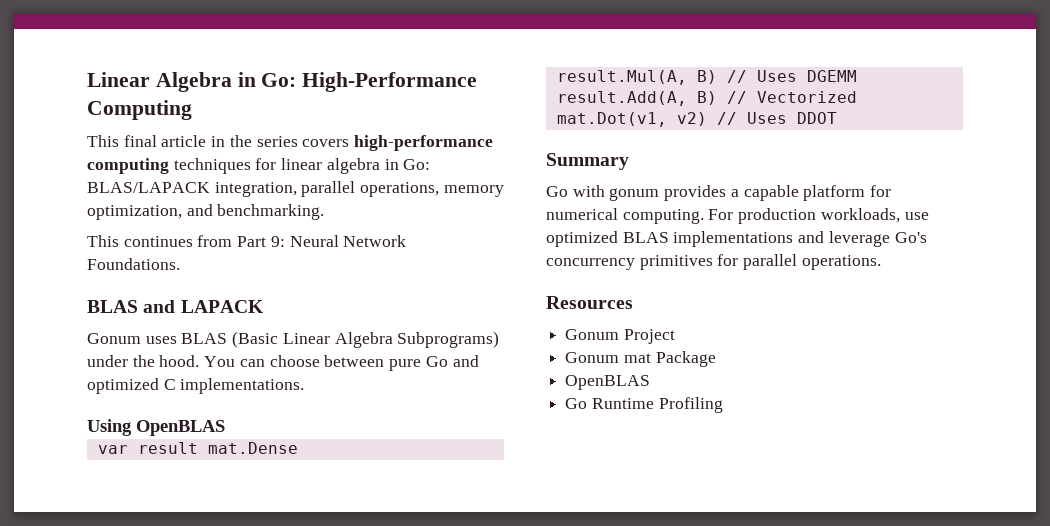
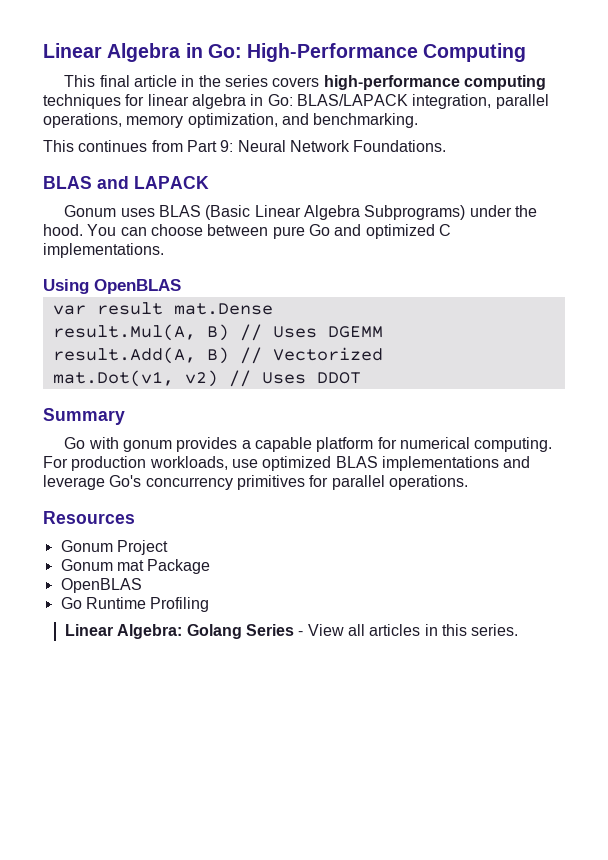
+ Linear Algebra: Golang Series - View all articles in this series.

